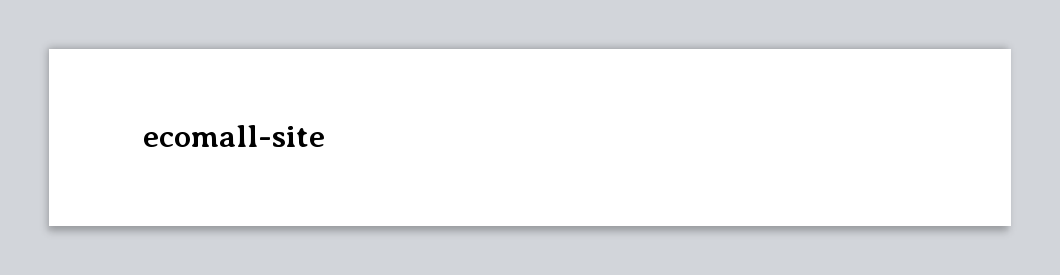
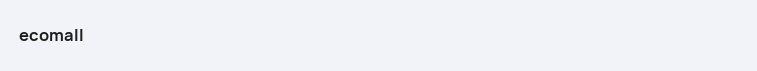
- ecomall-site
+ ecomall

